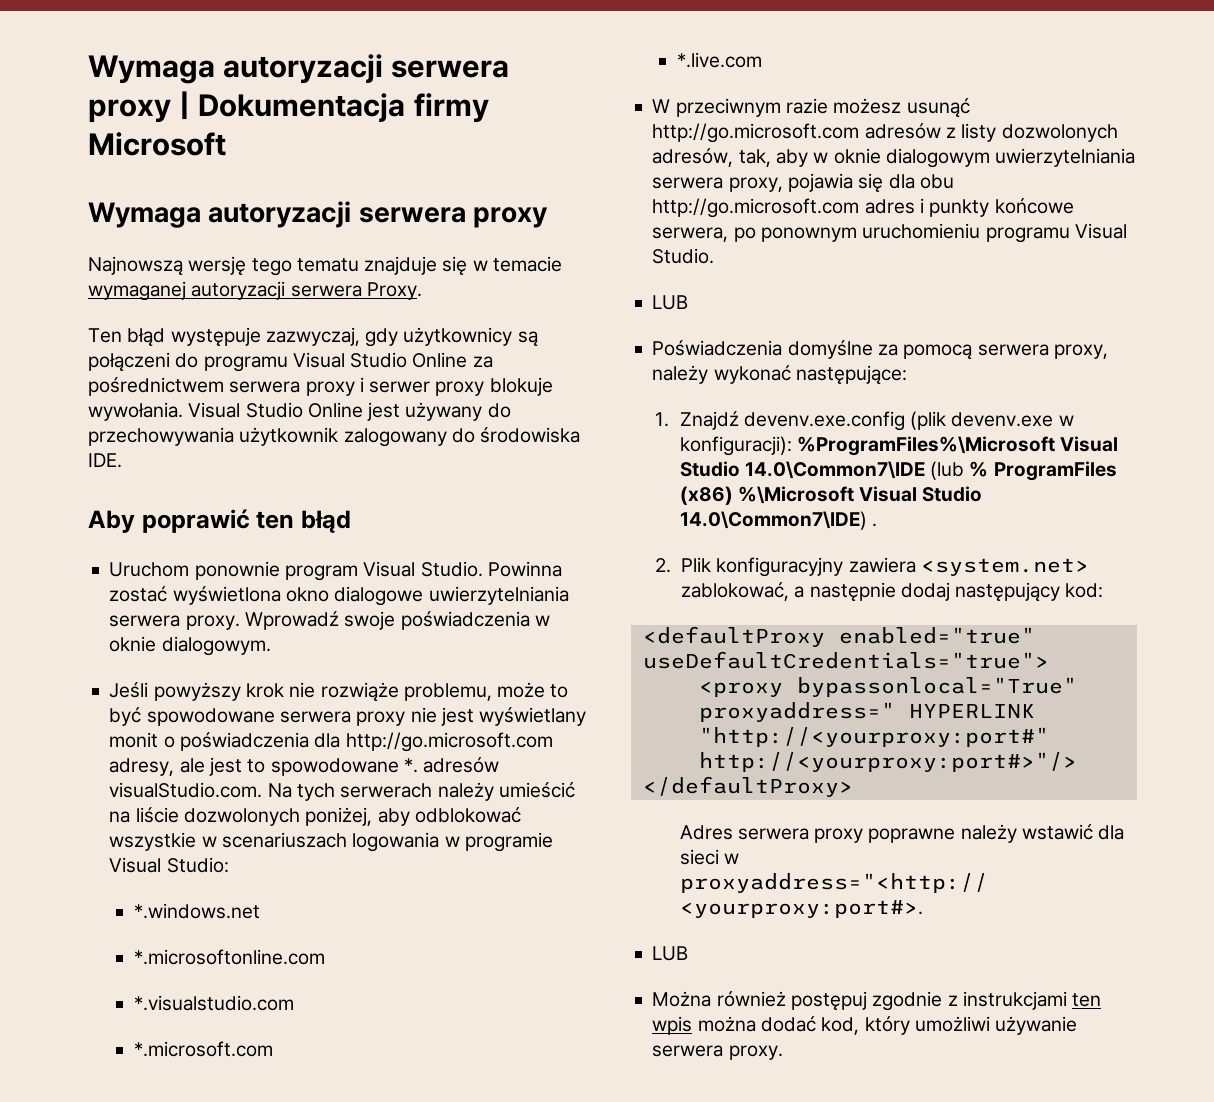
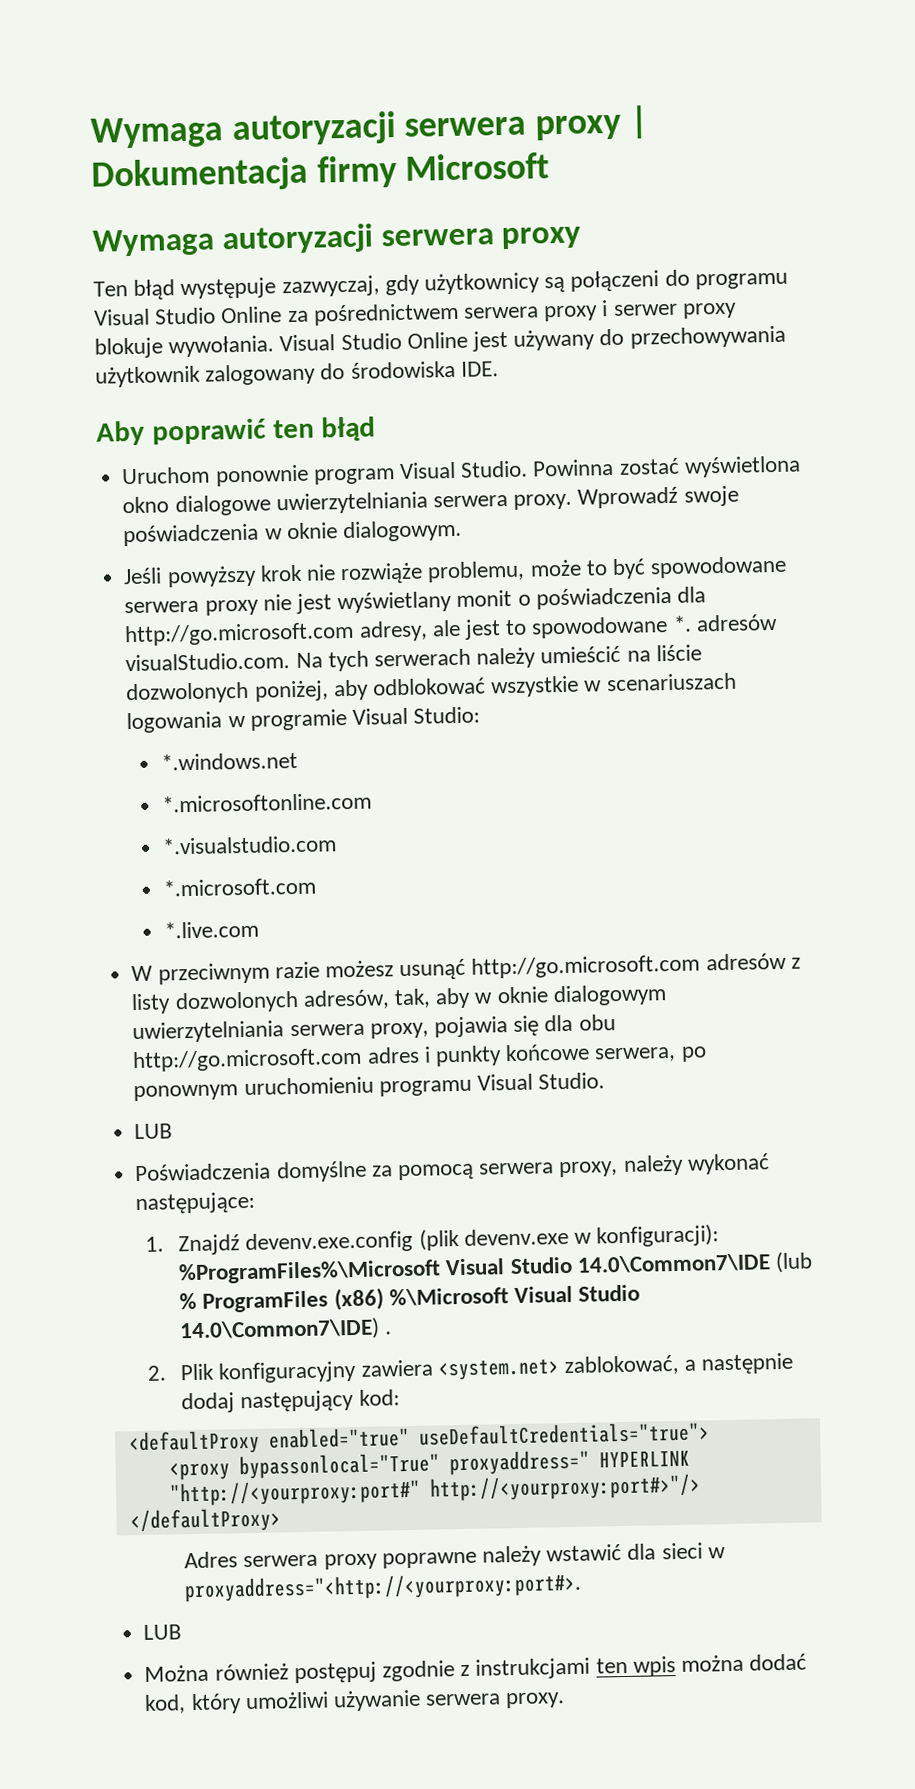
- Najnowszą wersję tego tematu znajduje się w temacie wymaganej autoryzacji serwera Proxy.

